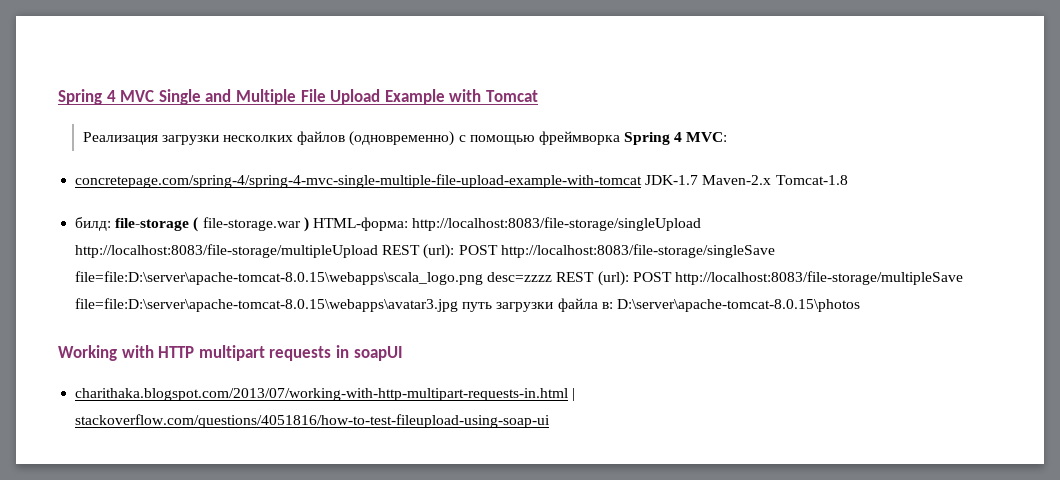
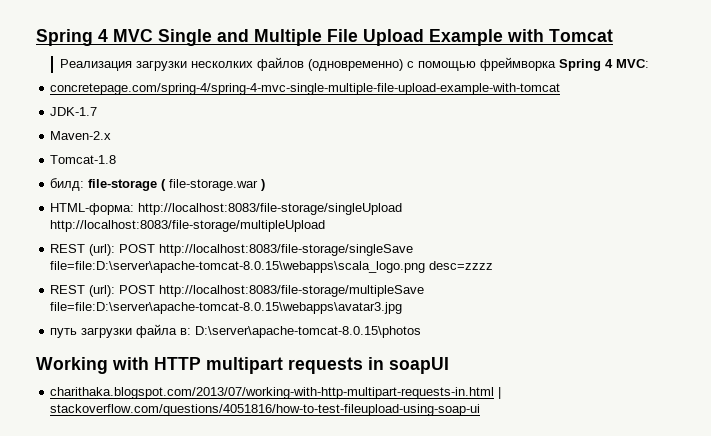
- concretepage.com/spring-4/spring-4-mvc-single-multiple-file-upload-example-with-tomcat JDK-1.7 Maven-2.x Tomcat-1.8
+ concretepage.com/spring-4/spring-4-mvc-single-multiple-file-upload-example-with-tomcat
+ JDK-1.7
+ Maven-2.x
+ Tomcat-1.8
- билд: file-storage ( file-storage.war ) HTML-форма: http://localhost:8083/file-storage/singleUpload http://localhost:8083/file-storage/multipleUpload REST (url): POST http://localhost:8083/file-storage/singleSave file=file:D:\server\apache-tomcat-8.0.15\webapps\scala_logo.png desc=zzzz REST (url): POST http://localhost:8083/file-storage/multipleSave file=file:D:\server\apache-tomcat-8.0.15\webapps\avatar3.jpg путь загрузки файла в: D:\server\apache-tomcat-8.0.15\photos
+ билд: file-storage ( file-storage.war )
+ HTML-форма: http://localhost:8083/file-storage/singleUpload http://localhost:8083/file-storage/multipleUpload
+ REST (url): POST http://localhost:8083/file-storage/singleSave file=file:D:\server\apache-tomcat-8.0.15\webapps\scala_logo.png desc=zzzz
+ REST (url): POST http://localhost:8083/file-storage/multipleSave file=file:D:\server\apache-tomcat-8.0.15\webapps\avatar3.jpg
+ путь загрузки файла в: D:\server\apache-tomcat-8.0.15\photos

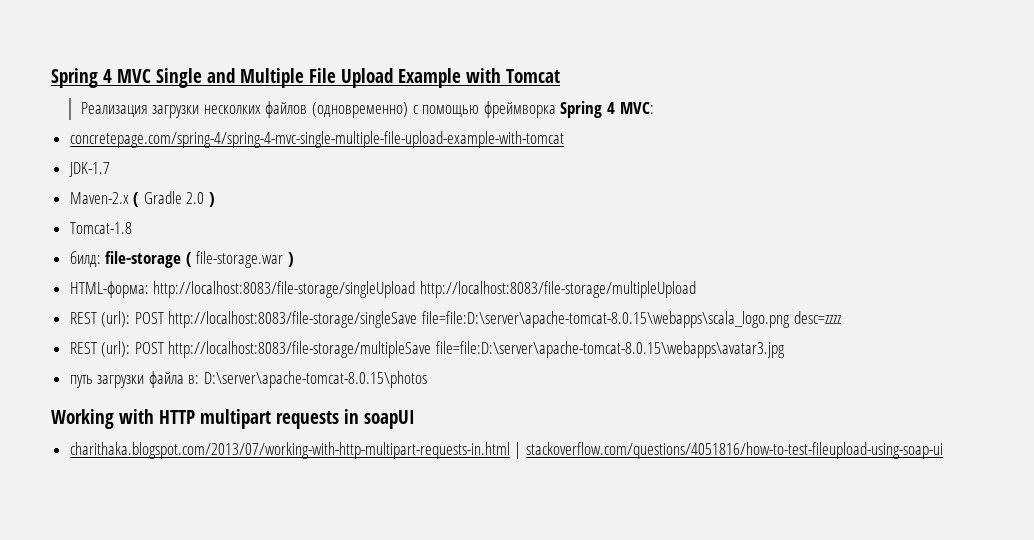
- Maven-2.x
+ Maven-2.x ( Gradle 2.0 )

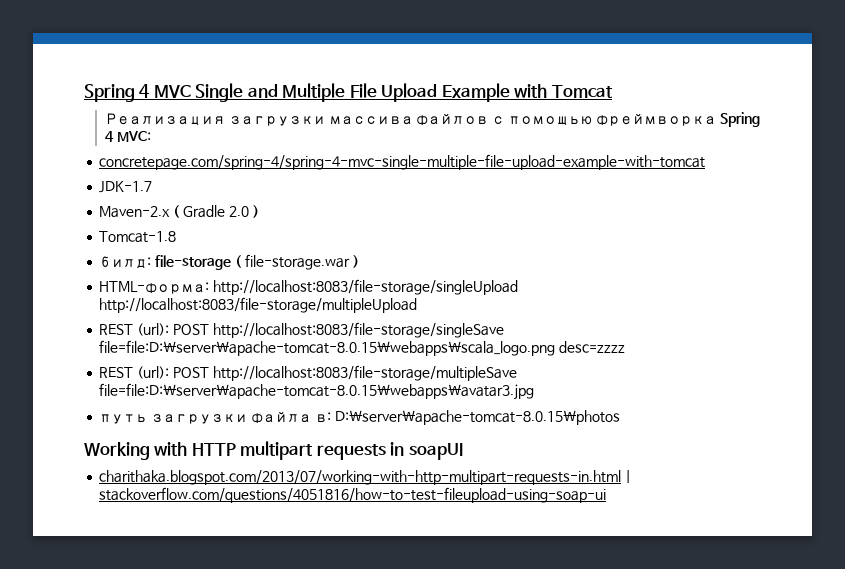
- Реализация загрузки несколких файлов (одновременно) с помощью фреймворка Spring 4 MVC:
+ Реализация загрузки массива файлов с помощью фреймворка Spring 4 MVC:

